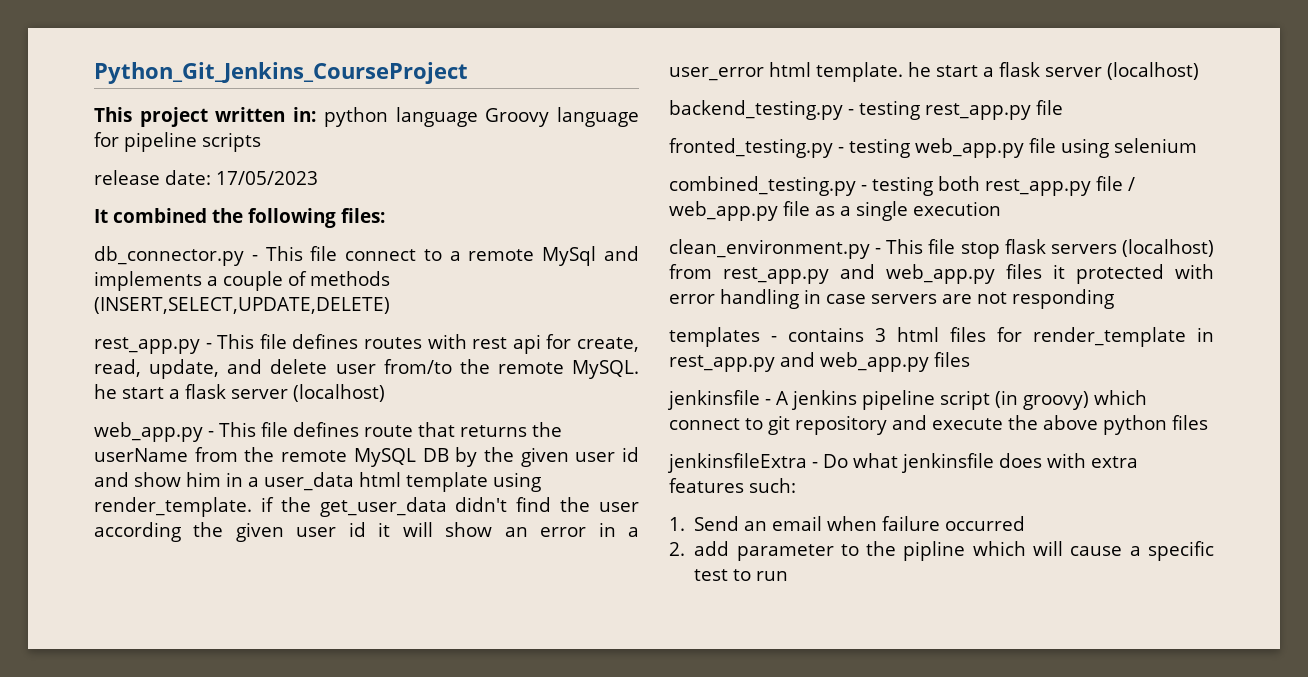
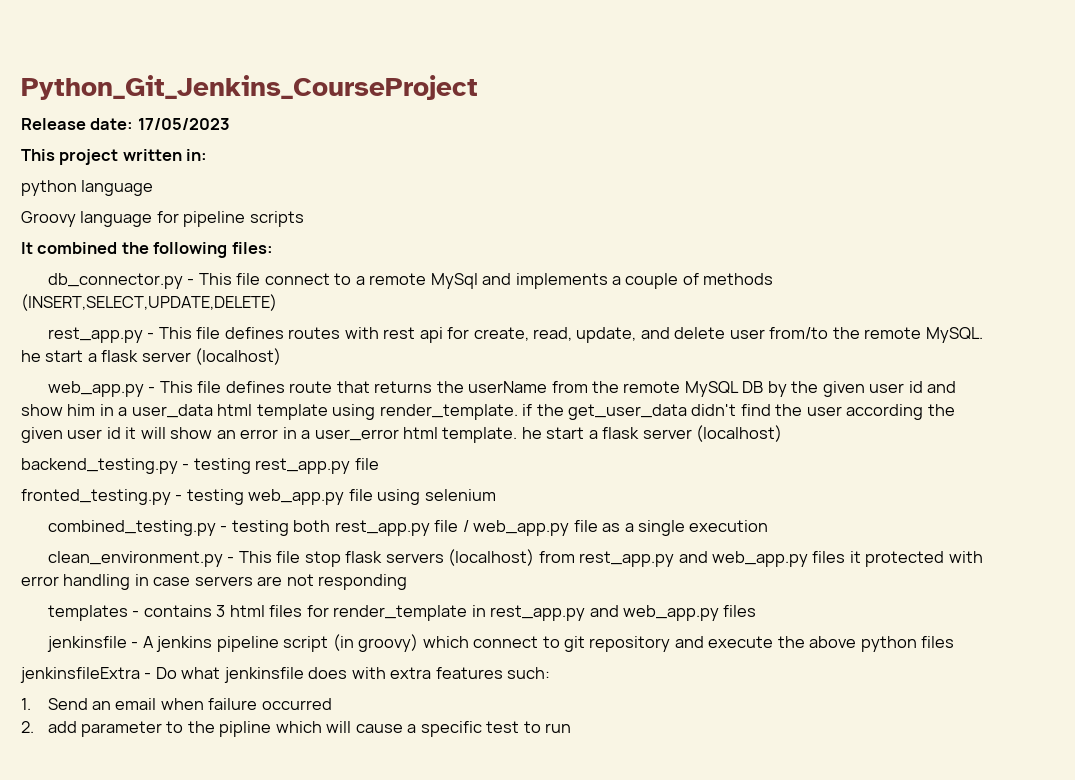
+ Release date: 17/05/2023
- This project written in: python language Groovy language for pipeline scripts
+ This project written in:
+ python language
+ Groovy language for pipeline scripts
- release date: 17/05/2023

